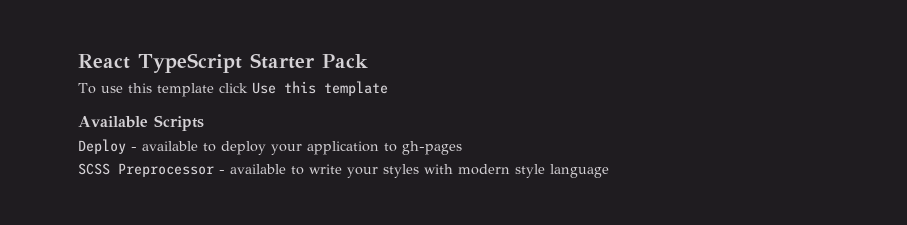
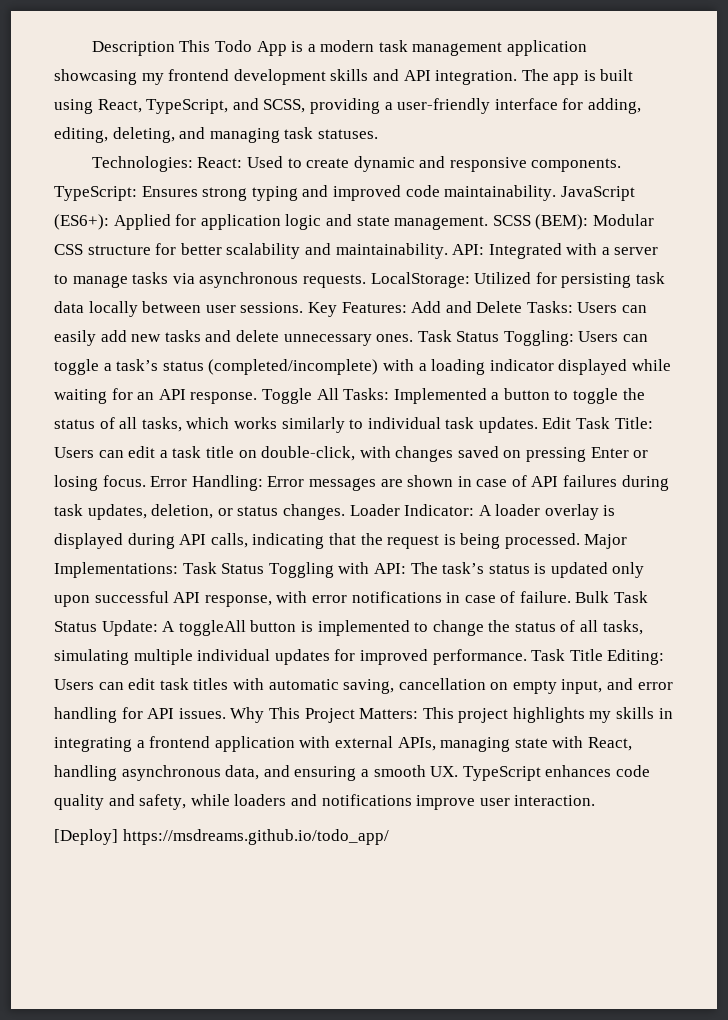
- React TypeScript Starter Pack
- To use this template click Use this template
- Available Scripts
- Deploy - available to deploy your application to gh-pages
- SCSS Preprocessor - available to write your styles with modern style language
+ Description This Todo App is a modern task management application showcasing my frontend development skills and API integration. The app is built using React, TypeScript, and SCSS, providing a user-friendly interface for adding, editing, deleting, and managing task statuses.
+ Technologies: React: Used to create dynamic and responsive components. TypeScript: Ensures strong typing and improved code maintainability. JavaScript (ES6+): Applied for application logic and state management. SCSS (BEM): Modular CSS structure for better scalability and maintainability. API: Integrated with a server to manage tasks via asynchronous requests. LocalStorage: Utilized for persisting task data locally between user sessions. Key Features: Add and Delete Tasks: Users can easily add new tasks and delete unnecessary ones. Task Status Toggling: Users can toggle a task’s status (completed/incomplete) with a loading indicator displayed while waiting for an API response. Toggle All Tasks: Implemented a button to toggle the status of all tasks, which works similarly to individual task updates. Edit Task Title: Users can edit a task title on double-click, with changes saved on pressing Enter or losing focus. Error Handling: Error messages are shown in case of API failures during task updates, deletion, or status changes. Loader Indicator: A loader overlay is displayed during API calls, indicating that the request is being processed. Major Implementations: Task Status Toggling with API: The task’s status is updated only upon successful API response, with error notifications in case of failure. Bulk Task Status Update: A toggleAll button is implemented to change the status of all tasks, simulating multiple individual updates for improved performance. Task Title Editing: Users can edit task titles with automatic saving, cancellation on empty input, and error handling for API issues. Why This Project Matters: This project highlights my skills in integrating a frontend application with external APIs, managing state with React, handling asynchronous data, and ensuring a smooth UX. TypeScript enhances code quality and safety, while loaders and notifications improve user interaction.
+ [Deploy] https://msdreams.github.io/todo_app/

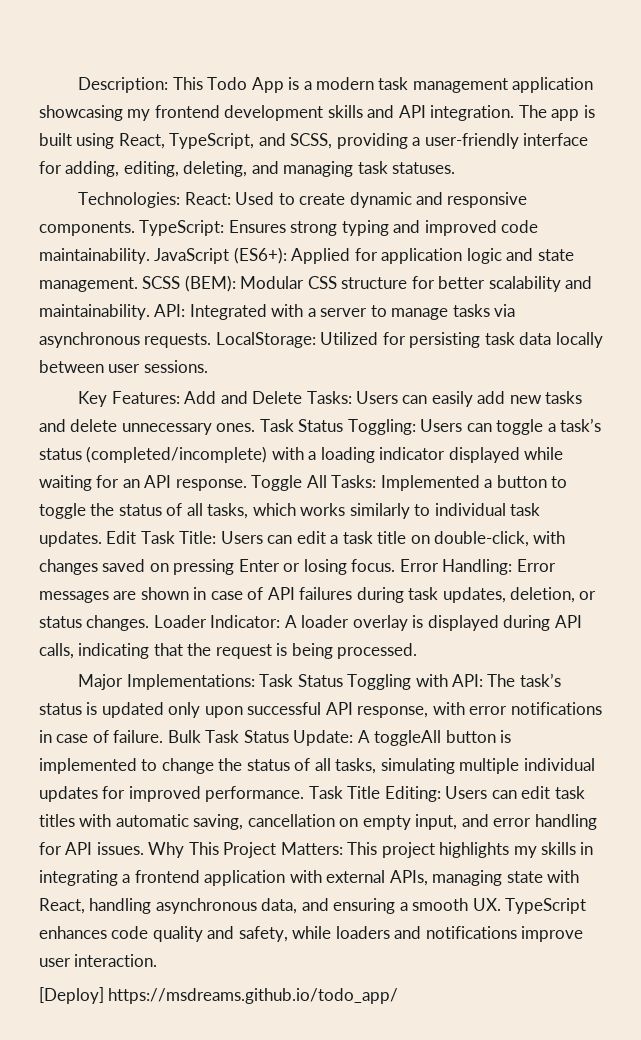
- Description This Todo App is a modern task management application showcasing my frontend development skills and API integration.
+ Description: This Todo App is a modern task management application showcasing my frontend development skills and API integration.
- LocalStorage: Utilized for persisting task data locally between user sessions. Key Features: Add and Delete Tasks: Users can easily add new tasks and delete unnecessary ones.
+ LocalStorage: Utilized for persisting task data locally between user sessions.
+ Key Features: Add and Delete Tasks: Users can easily add new tasks and delete unnecessary ones.
- Loader Indicator: A loader overlay is displayed during API calls, indicating that the request is being processed. Major Implementations: Task Status Toggling with API: The task’s status is updated only upon successful API response, with error notifications in case of failure.
+ Loader Indicator: A loader overlay is displayed during API calls, indicating that the request is being processed.
+ Major Implementations: Task Status Toggling with API: The task’s status is updated only upon successful API response, with error notifications in case of failure.

